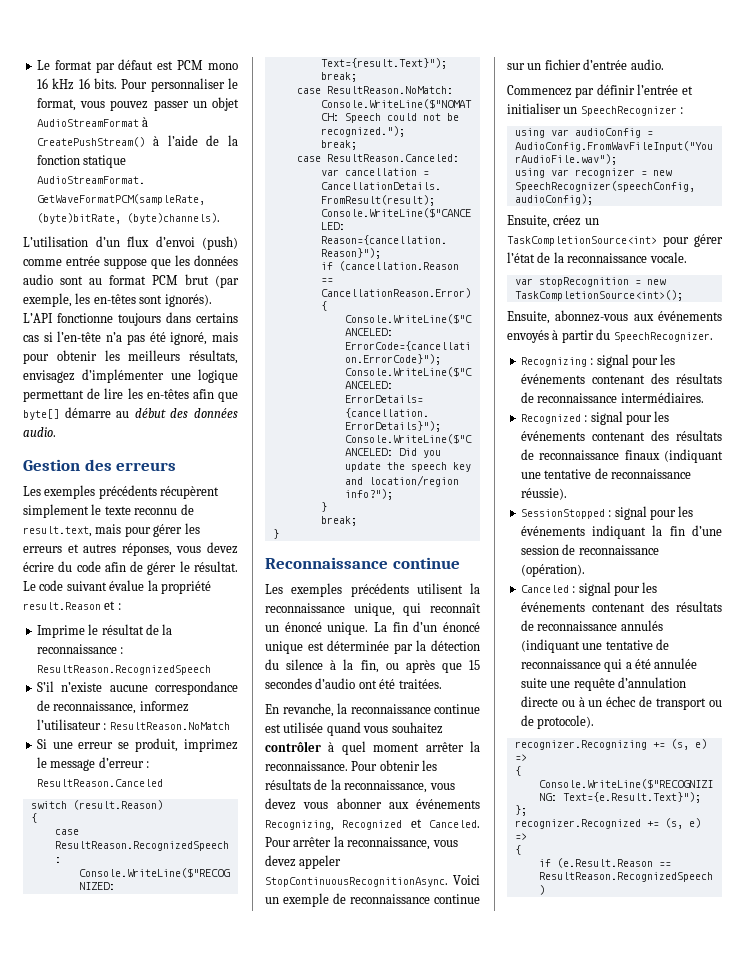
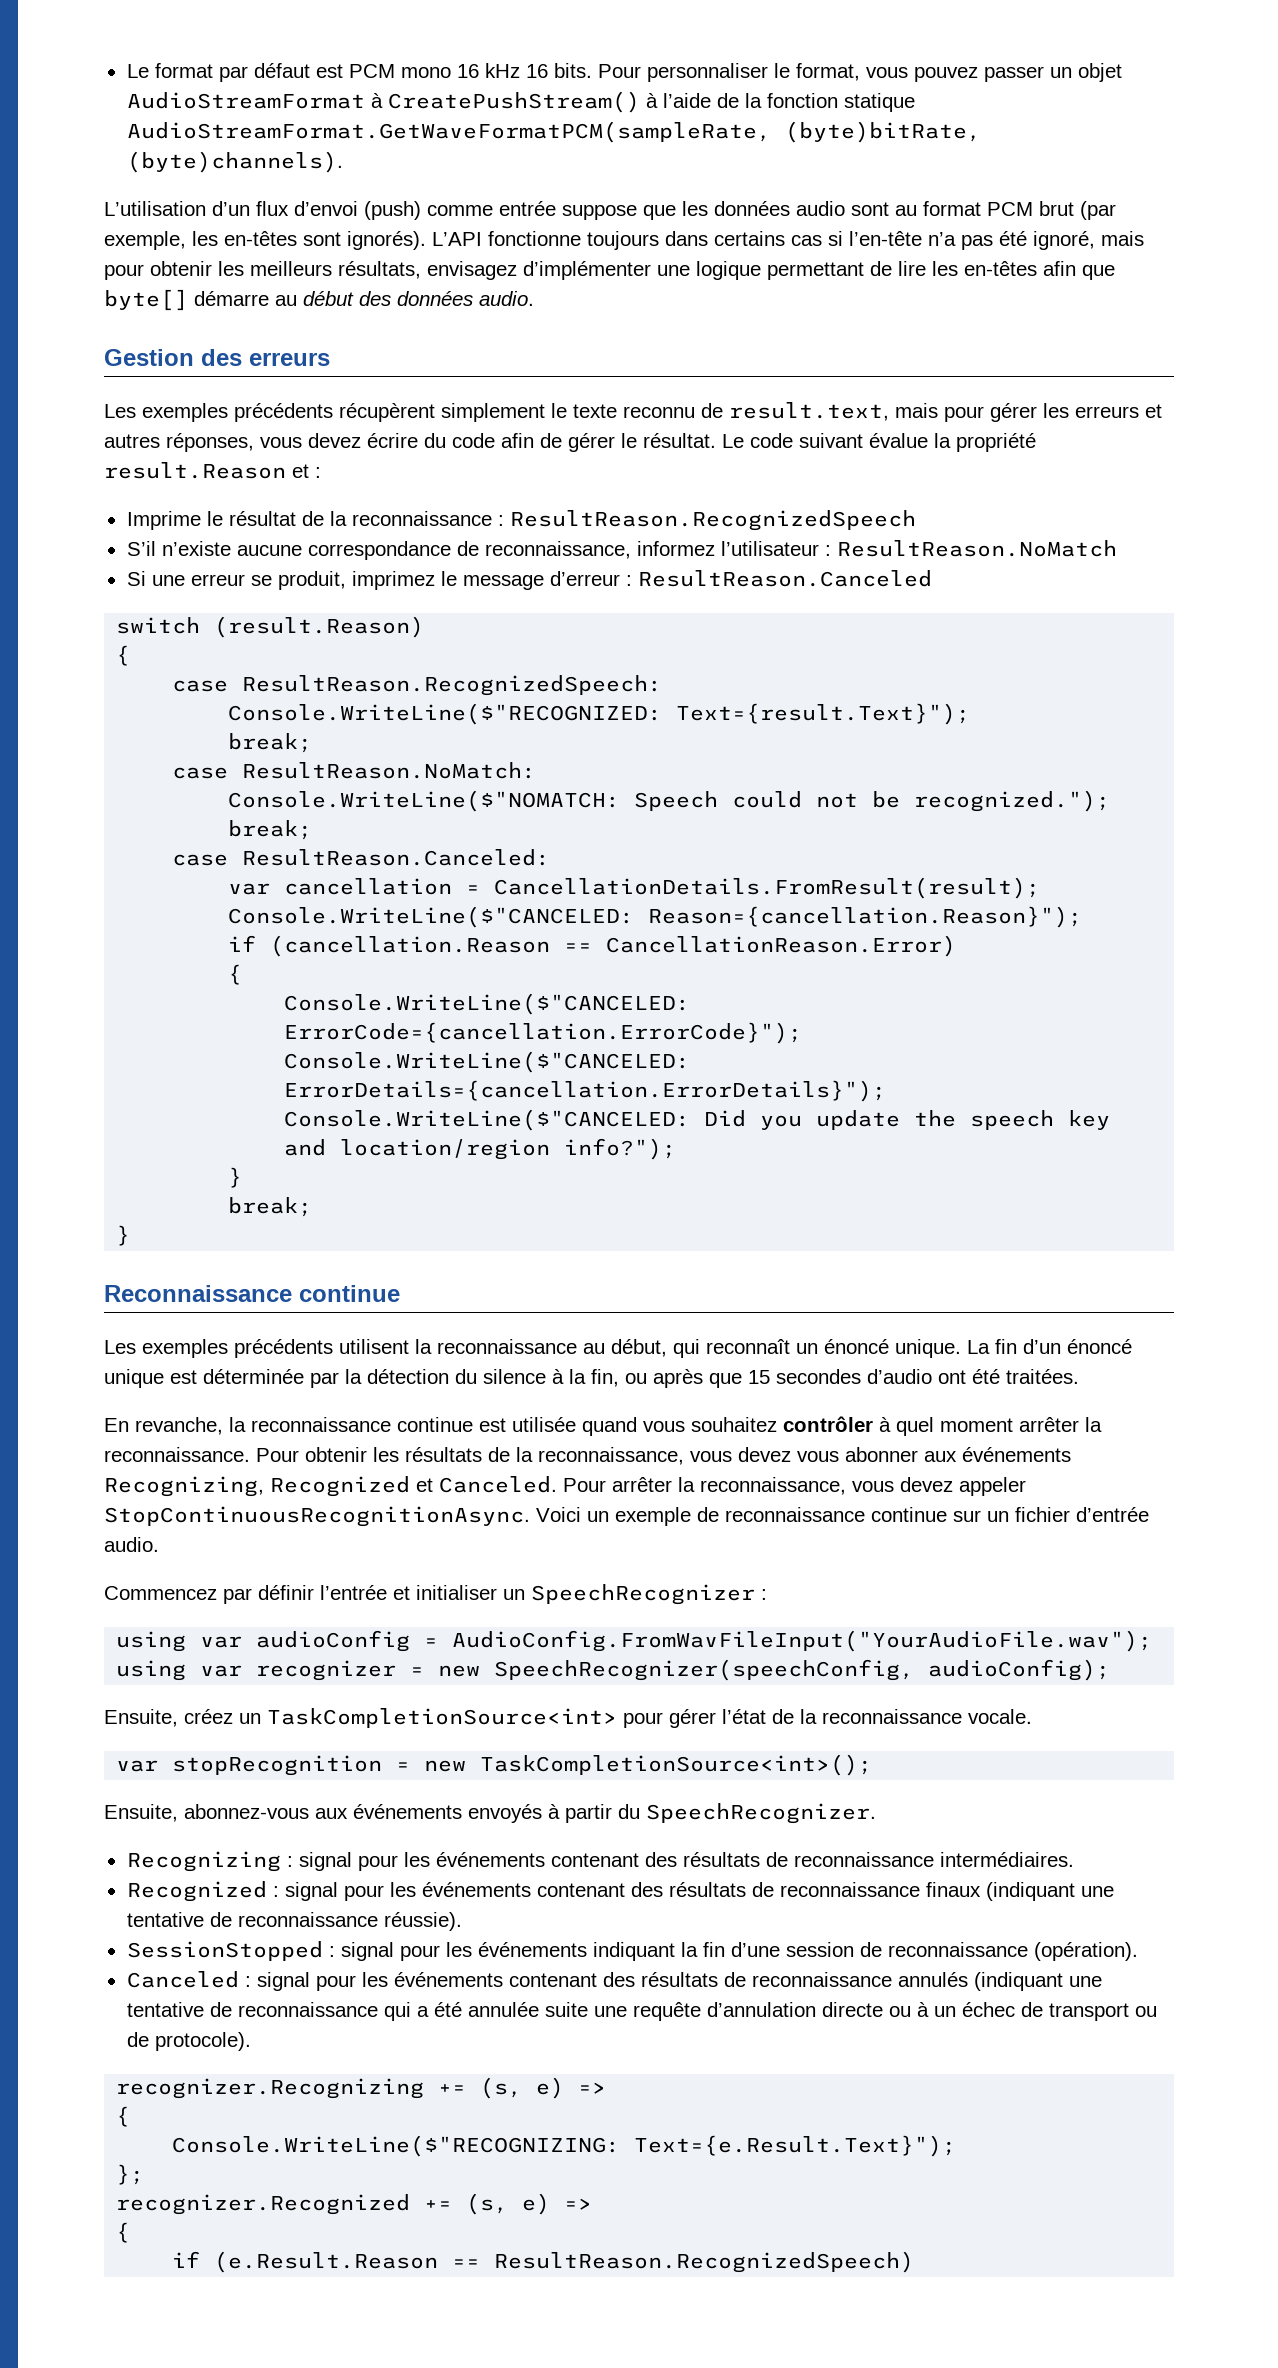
- Les exemples précédents utilisent la reconnaissance unique, qui reconnaît un énoncé unique.
+ Les exemples précédents utilisent la reconnaissance au début, qui reconnaît un énoncé unique.

